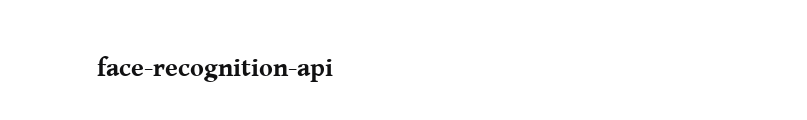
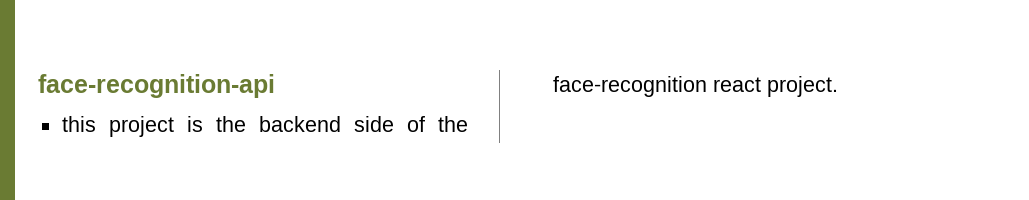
+ this project is the backend side of the face-recognition react project.

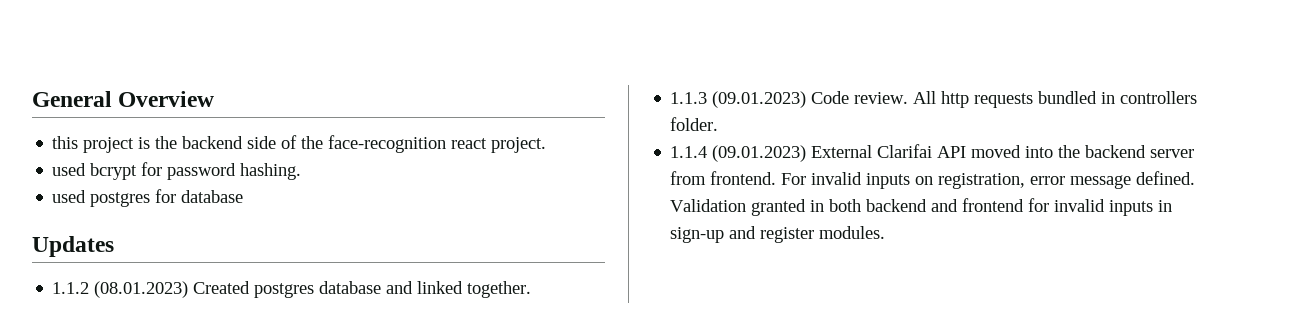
- face-recognition-api
+ General Overview
+ used bcrypt for password hashing.
+ used postgres for database
+ Updates
+ 1.1.2 (08.01.2023) Created postgres database and linked together.
+ 1.1.3 (09.01.2023) Code review. All http requests bundled in controllers folder.
+ 1.1.4 (09.01.2023) External Clarifai API moved into the backend server from frontend. For invalid inputs on registration, error message defined. Validation granted in both backend and frontend for invalid inputs in sign-up and register modules.

